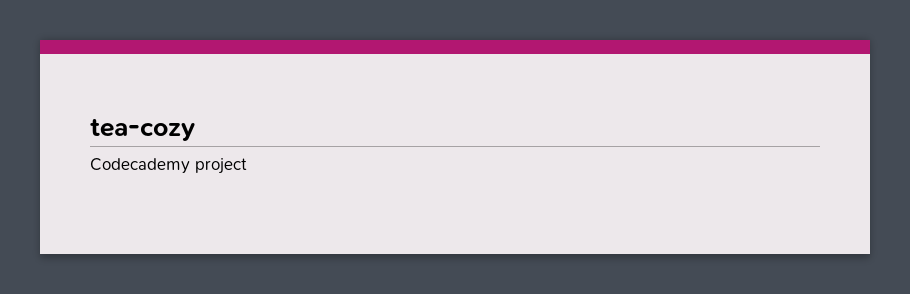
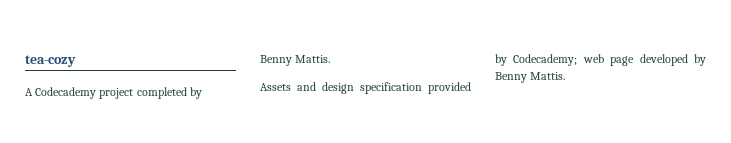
- Codecademy project
+ A Codecademy project completed by Benny Mattis.
+ Assets and design specification provided by Codecademy; web page developed by Benny Mattis.

